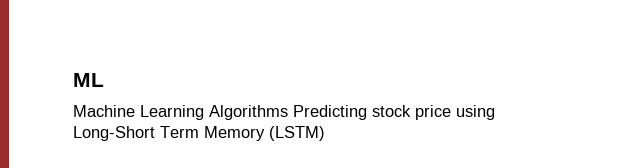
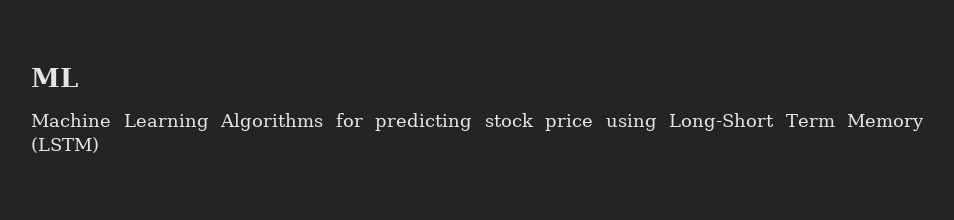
- Machine Learning Algorithms Predicting stock price using Long-Short Term Memory (LSTM)
+ Machine Learning Algorithms for predicting stock price using Long-Short Term Memory (LSTM)

